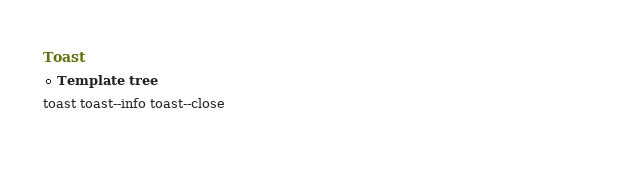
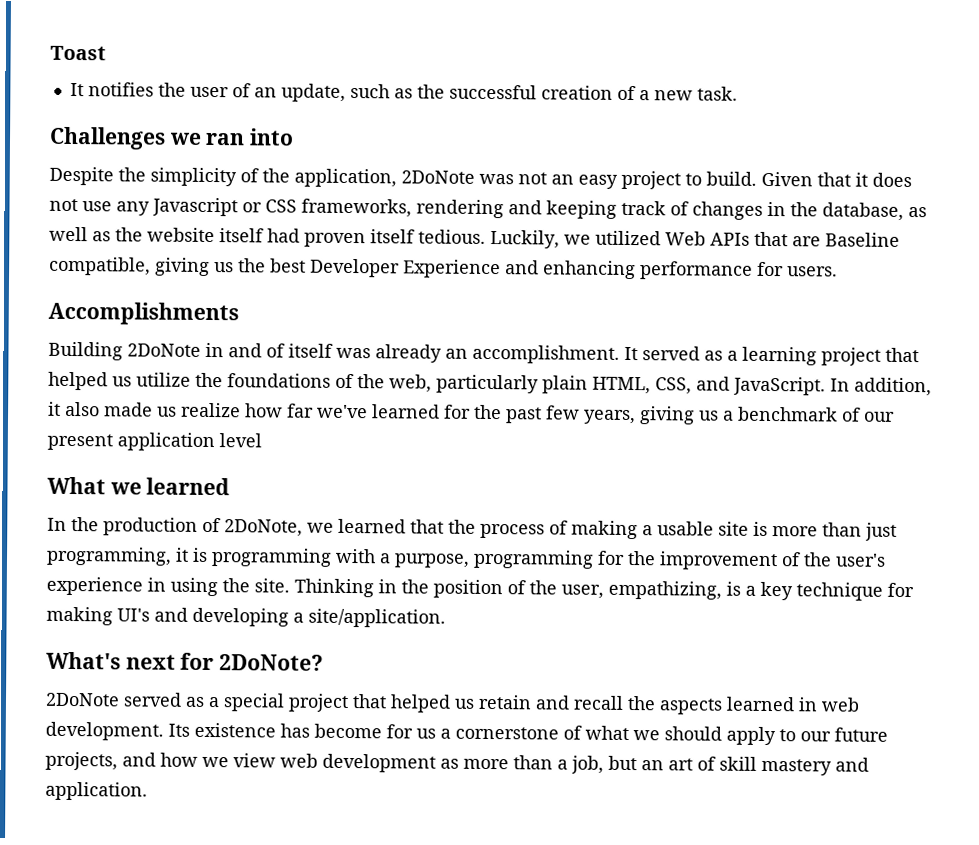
- Template tree
- toast toast--info toast--close
+ It notifies the user of an update, such as the successful creation of a new task.
+ Challenges we ran into
+ Despite the simplicity of the application, 2DoNote was not an easy project to build. Given that it does not use any Javascript or CSS frameworks, rendering and keeping track of changes in the database, as well as the website itself had proven itself tedious. Luckily, we utilized Web APIs that are Baseline compatible, giving us the best Developer Experience and enhancing performance for users.
+ Accomplishments
+ Building 2DoNote in and of itself was already an accomplishment. It served as a learning project that helped us utilize the foundations of the web, particularly plain HTML, CSS, and JavaScript. In addition, it also made us realize how far we've learned for the past few years, giving us a benchmark of our present application level
+ What we learned
+ In the production of 2DoNote, we learned that the process of making a usable site is more than just programming, it is programming with a purpose, programming for the improvement of the user's experience in using the site. Thinking in the position of the user, empathizing, is a key technique for making UI's and developing a site/application.
+ What's next for 2DoNote?
+ 2DoNote served as a special project that helped us retain and recall the aspects learned in web development. Its existence has become for us a cornerstone of what we should apply to our future projects, and how we view web development as more than a job, but an art of skill mastery and application.

